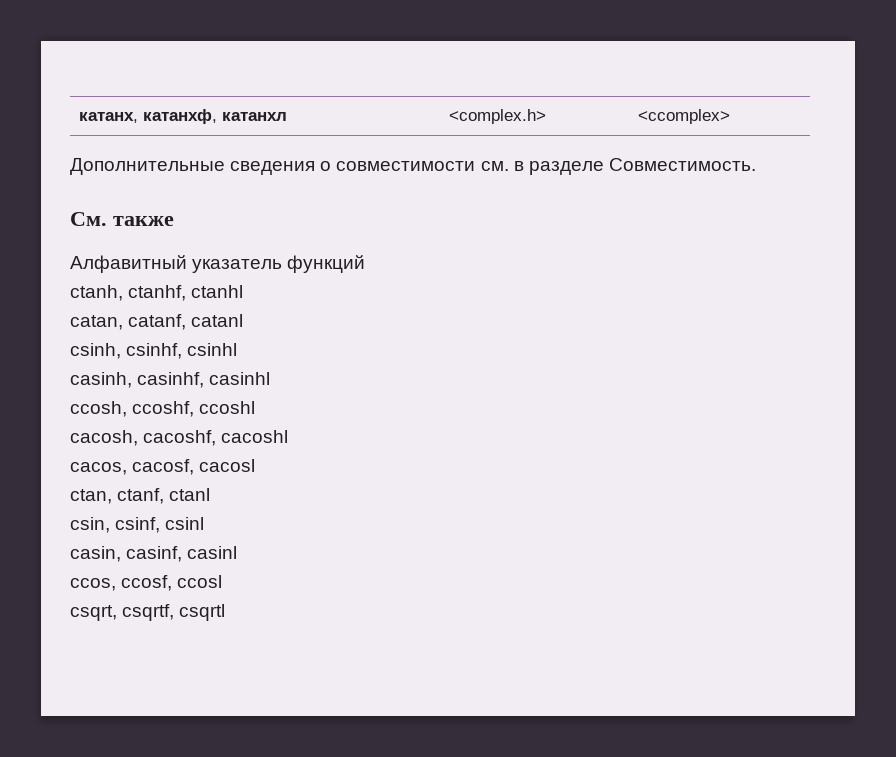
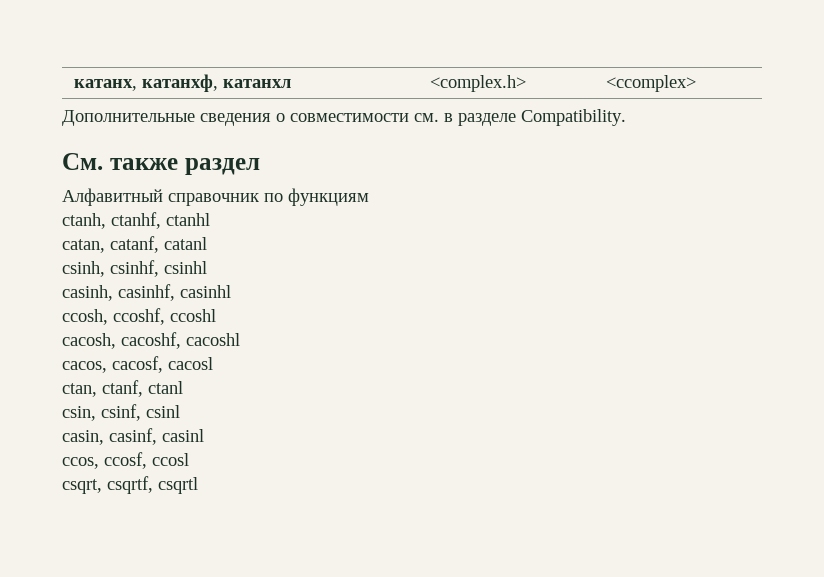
- Дополнительные сведения о совместимости см. в разделе Совместимость.
+ Дополнительные сведения о совместимости см. в разделе Compatibility.
- См. также
+ См. также раздел
- Алфавитный указатель функций
+ Алфавитный справочник по функциям

